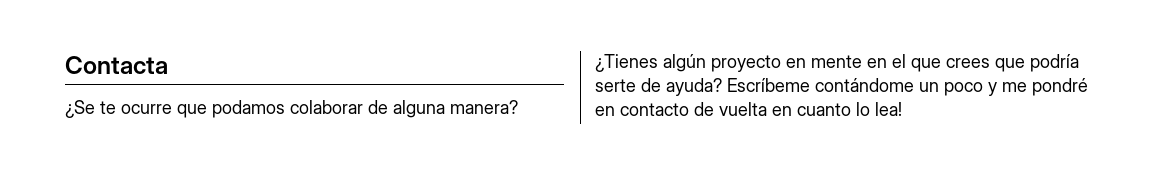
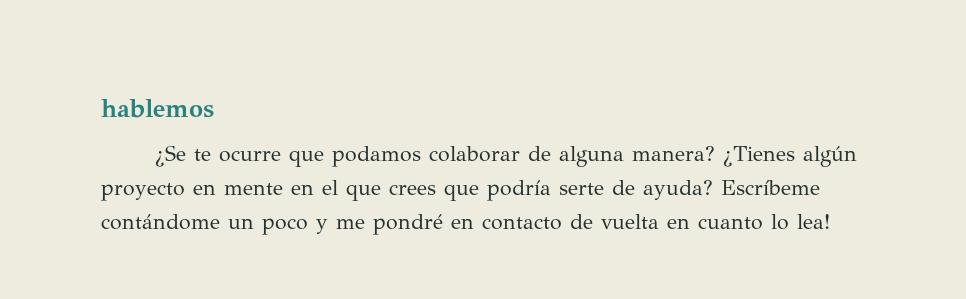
- Contacta
+ hablemos

